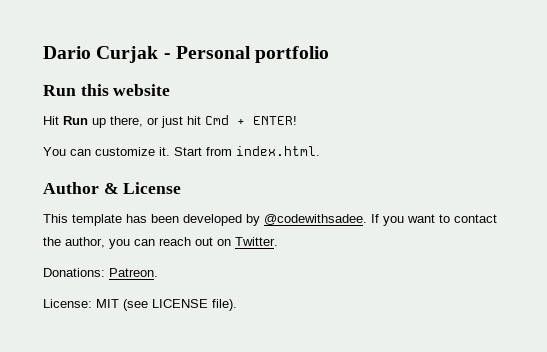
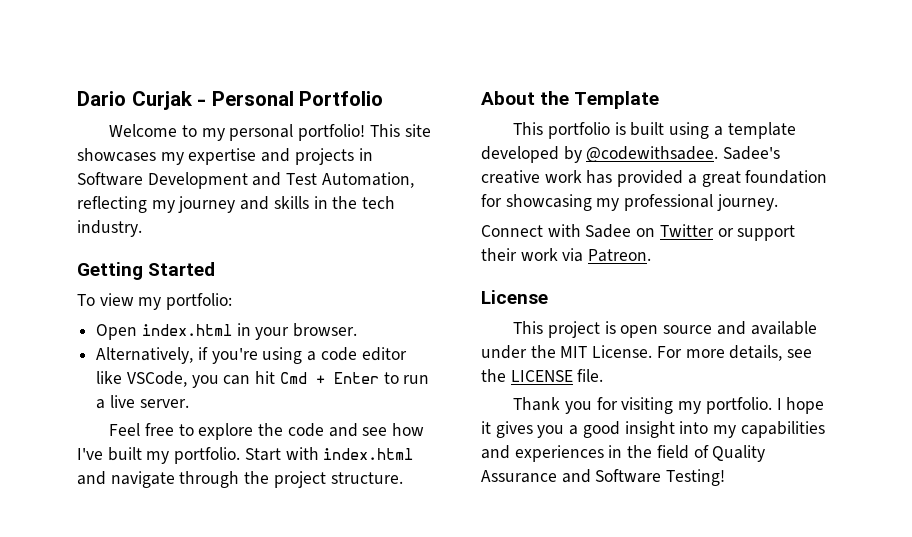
- Dario Curjak - Personal portfolio
- Run this website
- Hit Run up there, or just hit Cmd + ENTER!
- You can customize it. Start from index.html.
- Author & License
- This template has been developed by @codewithsadee. If you want to contact the author, you can reach out on Twitter.
- Donations: Patreon.
- License: MIT (see LICENSE file).
+ Dario Curjak - Personal Portfolio
+ Welcome to my personal portfolio! This site showcases my expertise and projects in Software Development and Test Automation, reflecting my journey and skills in the tech industry.
+ Getting Started
+ To view my portfolio:
+ Open index.html in your browser.
+ Alternatively, if you're using a code editor like VSCode, you can hit Cmd + Enter to run a live server.
+ Feel free to explore the code and see how I've built my portfolio. Start with index.html and navigate through the project structure.
+ About the Template
+ This portfolio is built using a template developed by @codewithsadee. Sadee's creative work has provided a great foundation for showcasing my professional journey.
+ Connect with Sadee on Twitter or support their work via Patreon.
+ License
+ This project is open source and available under the MIT License. For more details, see the LICENSE file.
+ Thank you for visiting my portfolio. I hope it gives you a good insight into my capabilities and experiences in the field of Quality Assurance and Software Testing!

